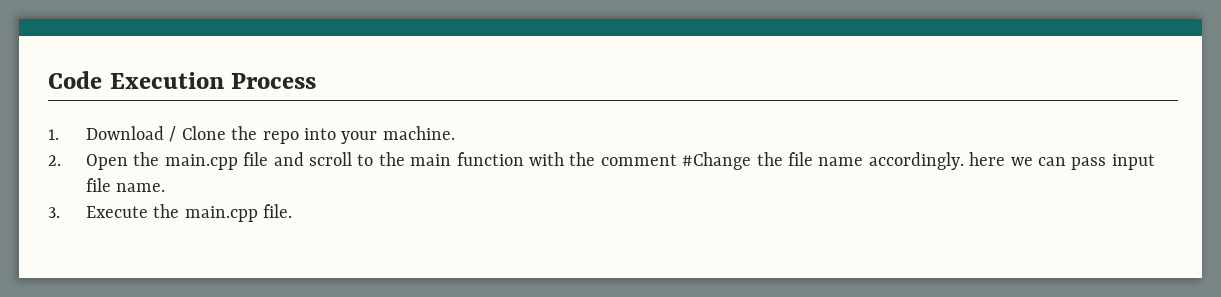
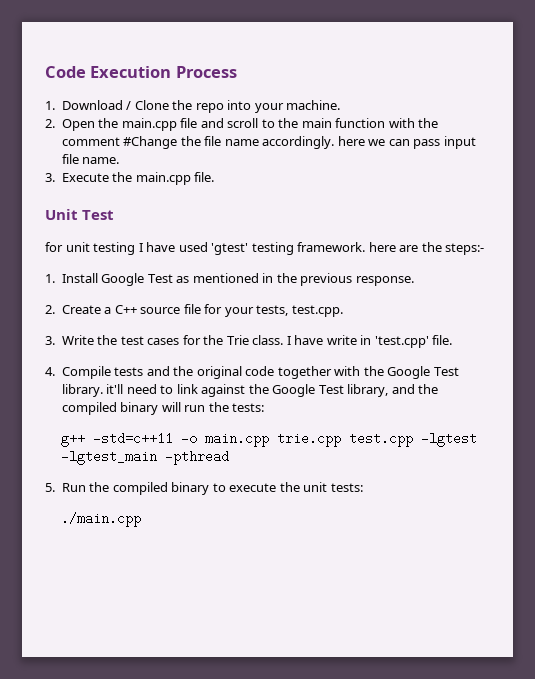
+ Unit Test
+ for unit testing I have used 'gtest' testing framework. here are the steps:-
+ 1. Install Google Test as mentioned in the previous response.
+ 2. Create a C++ source file for your tests, test.cpp.
+ 3. Write the test cases for the Trie class. I have write in 'test.cpp' file.
+ 4. Compile tests and the original code together with the Google Test library. it'll need to link against the Google Test library, and the compiled binary will run the tests:
+ g++ -std=c++11 -o main.cpp trie.cpp test.cpp -lgtest -lgtest_main -pthread
+ 5. Run the compiled binary to execute the unit tests:
+ ./main.cpp

